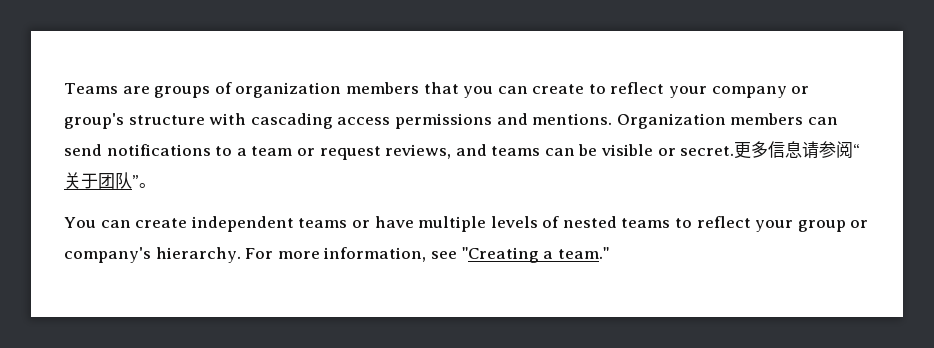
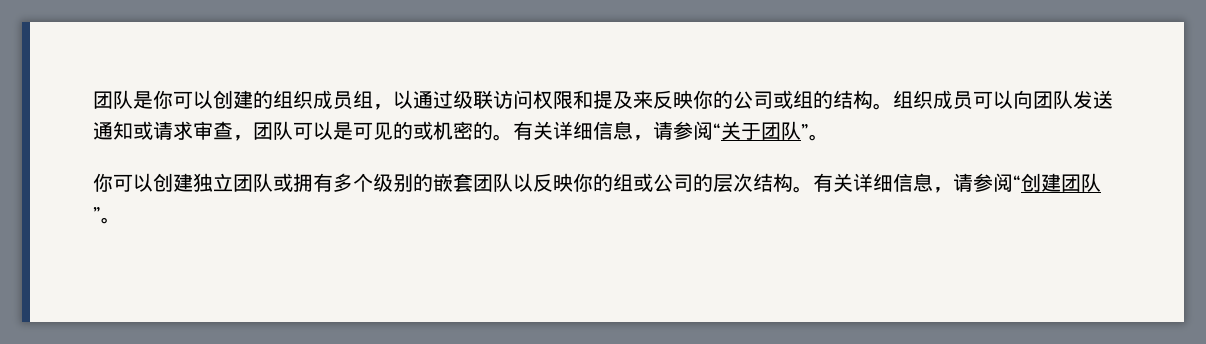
- Teams are groups of organization members that you can create to reflect your company or group's structure with cascading access permissions and mentions. Organization members can send notifications to a team or request reviews, and teams can be visible or secret.更多信息请参阅“关于团队”。
+ 团队是你可以创建的组织成员组，以通过级联访问权限和提及来反映你的公司或组的结构。组织成员可以向团队发送通知或请求审查，团队可以是可见的或机密的。有关详细信息，请参阅“关于团队”。
- You can create independent teams or have multiple levels of nested teams to reflect your group or company's hierarchy. For more information, see "Creating a team."
+ 你可以创建独立团队或拥有多个级别的嵌套团队以反映你的组或公司的层次结构。有关详细信息，请参阅“创建团队”。

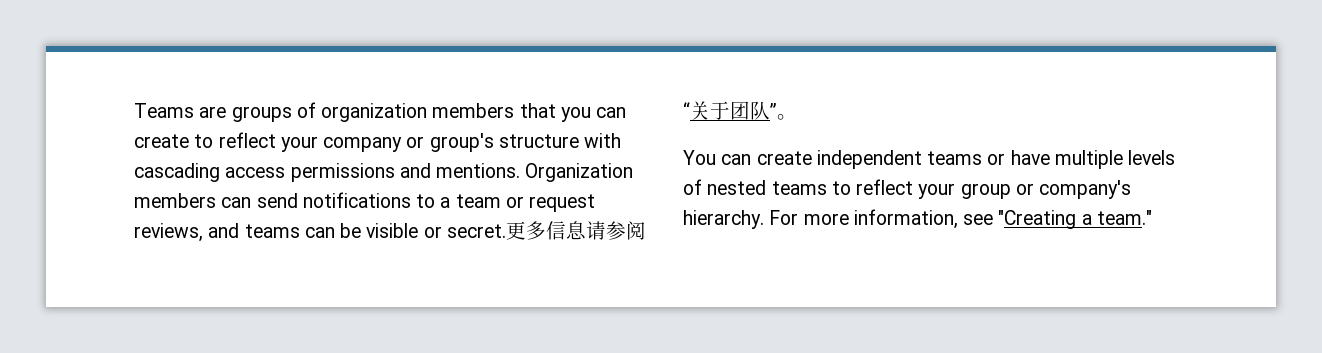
- 团队是你可以创建的组织成员组，以通过级联访问权限和提及来反映你的公司或组的结构。组织成员可以向团队发送通知或请求审查，团队可以是可见的或机密的。有关详细信息，请参阅“关于团队”。
+ Teams are groups of organization members that you can create to reflect your company or group's structure with cascading access permissions and mentions. Organization members can send notifications to a team or request reviews, and teams can be visible or secret.更多信息请参阅“关于团队”。
- 你可以创建独立团队或拥有多个级别的嵌套团队以反映你的组或公司的层次结构。有关详细信息，请参阅“创建团队”。
+ You can create independent teams or have multiple levels of nested teams to reflect your group or company's hierarchy. For more information, see "Creating a team."

